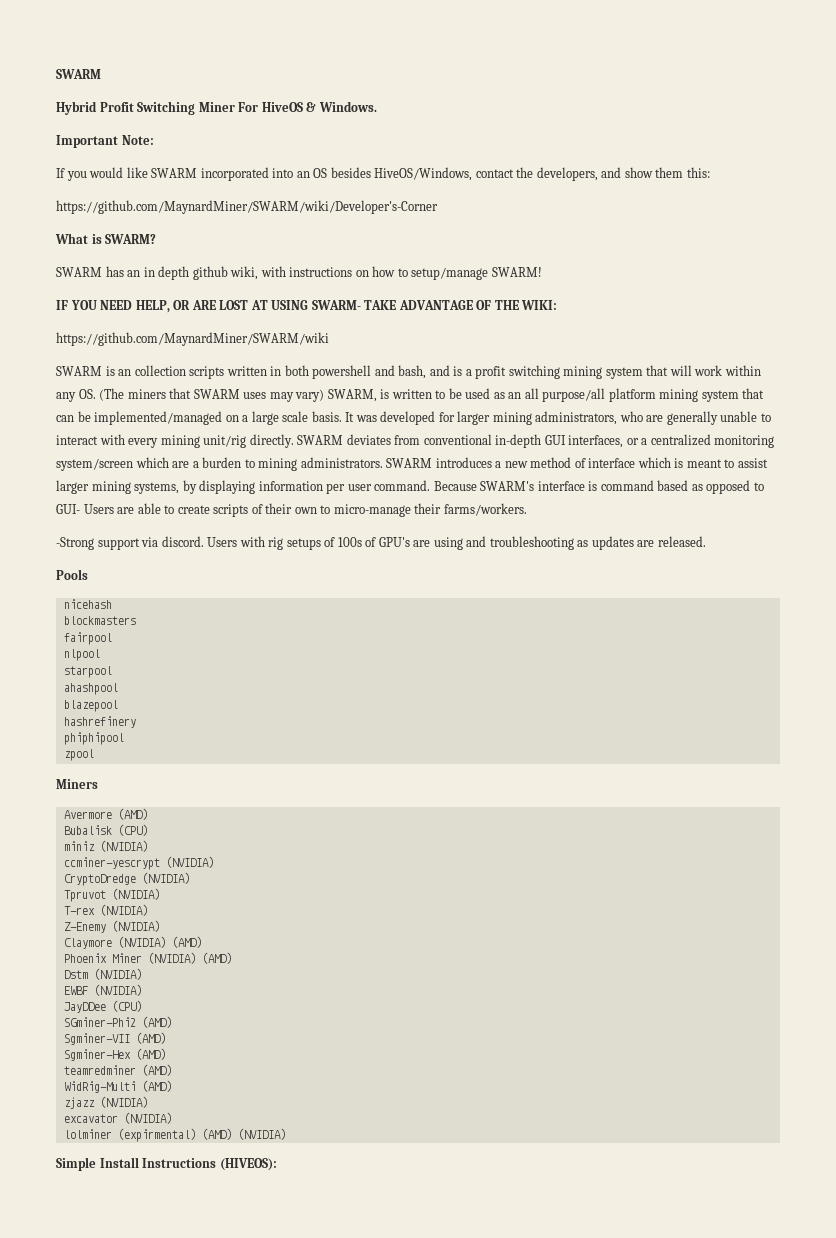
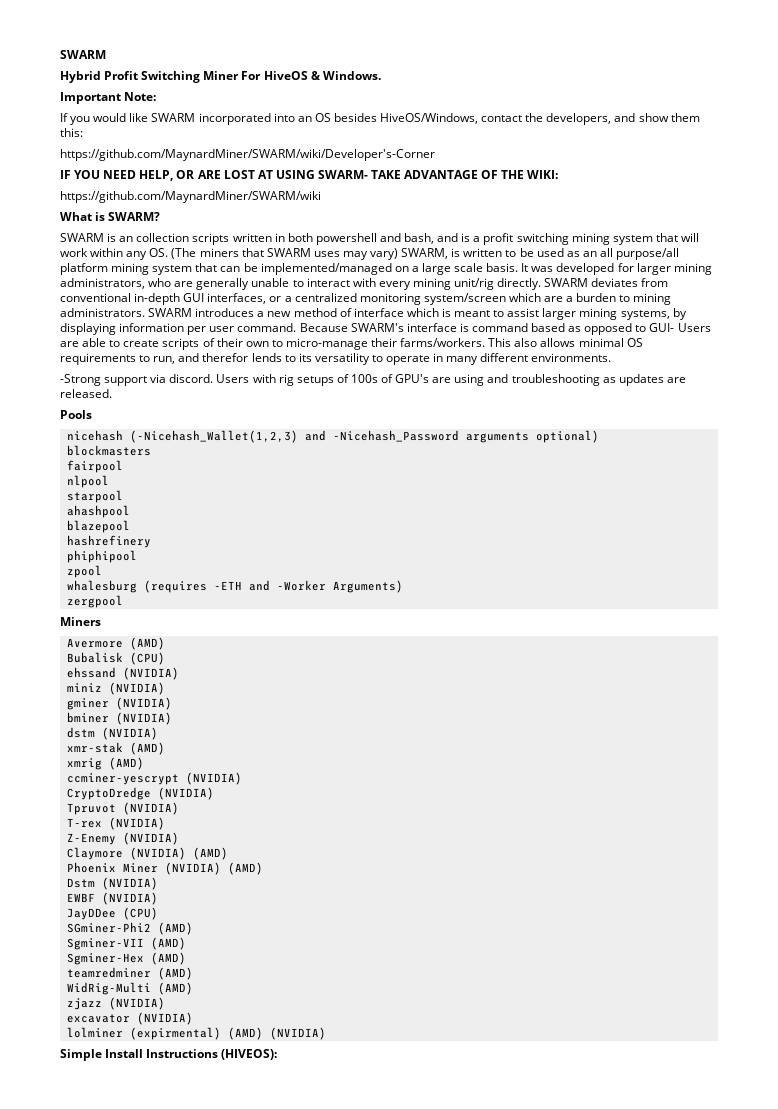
- What is SWARM?
- SWARM has an in depth github wiki, with instructions on how to setup/manage SWARM!
+ What is SWARM?
+ This also allows minimal OS requirements to run, and therefor lends to its versatility to operate in many different environments.
- nicehash
+ nicehash (-Nicehash_Wallet(1,2,3) and -Nicehash_Password arguments optional)
+ whalesburg (requires -ETH and -Worker Arguments)
+ zergpool
+ ehssand (NVIDIA)
+ gminer (NVIDIA)
+ bminer (NVIDIA)
+ dstm (NVIDIA)
+ xmr-stak (AMD)
+ xmrig (AMD)

